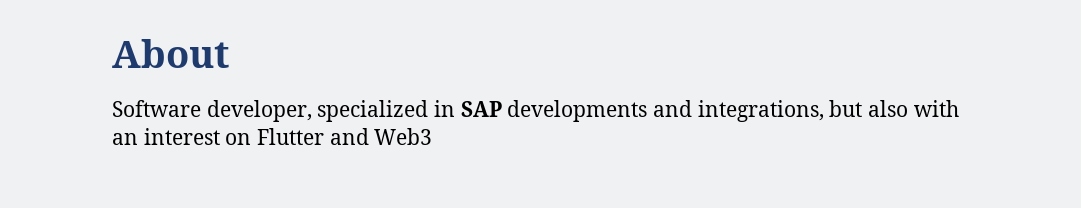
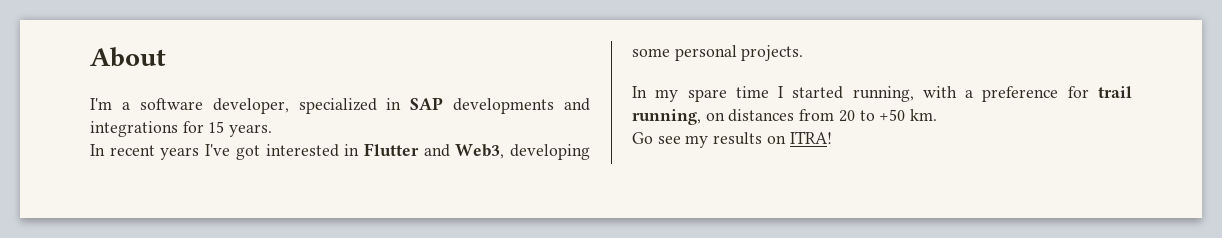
- Software developer, specialized in SAP developments and integrations, but also with an interest on Flutter and Web3
+ I'm a software developer, specialized in SAP developments and integrations for 15 years.
+ In recent years I've got interested in Flutter and Web3, developing some personal projects.
+ In my spare time I started running, with a preference for trail running, on distances from 20 to +50 km.
+ Go see my results on ITRA!

